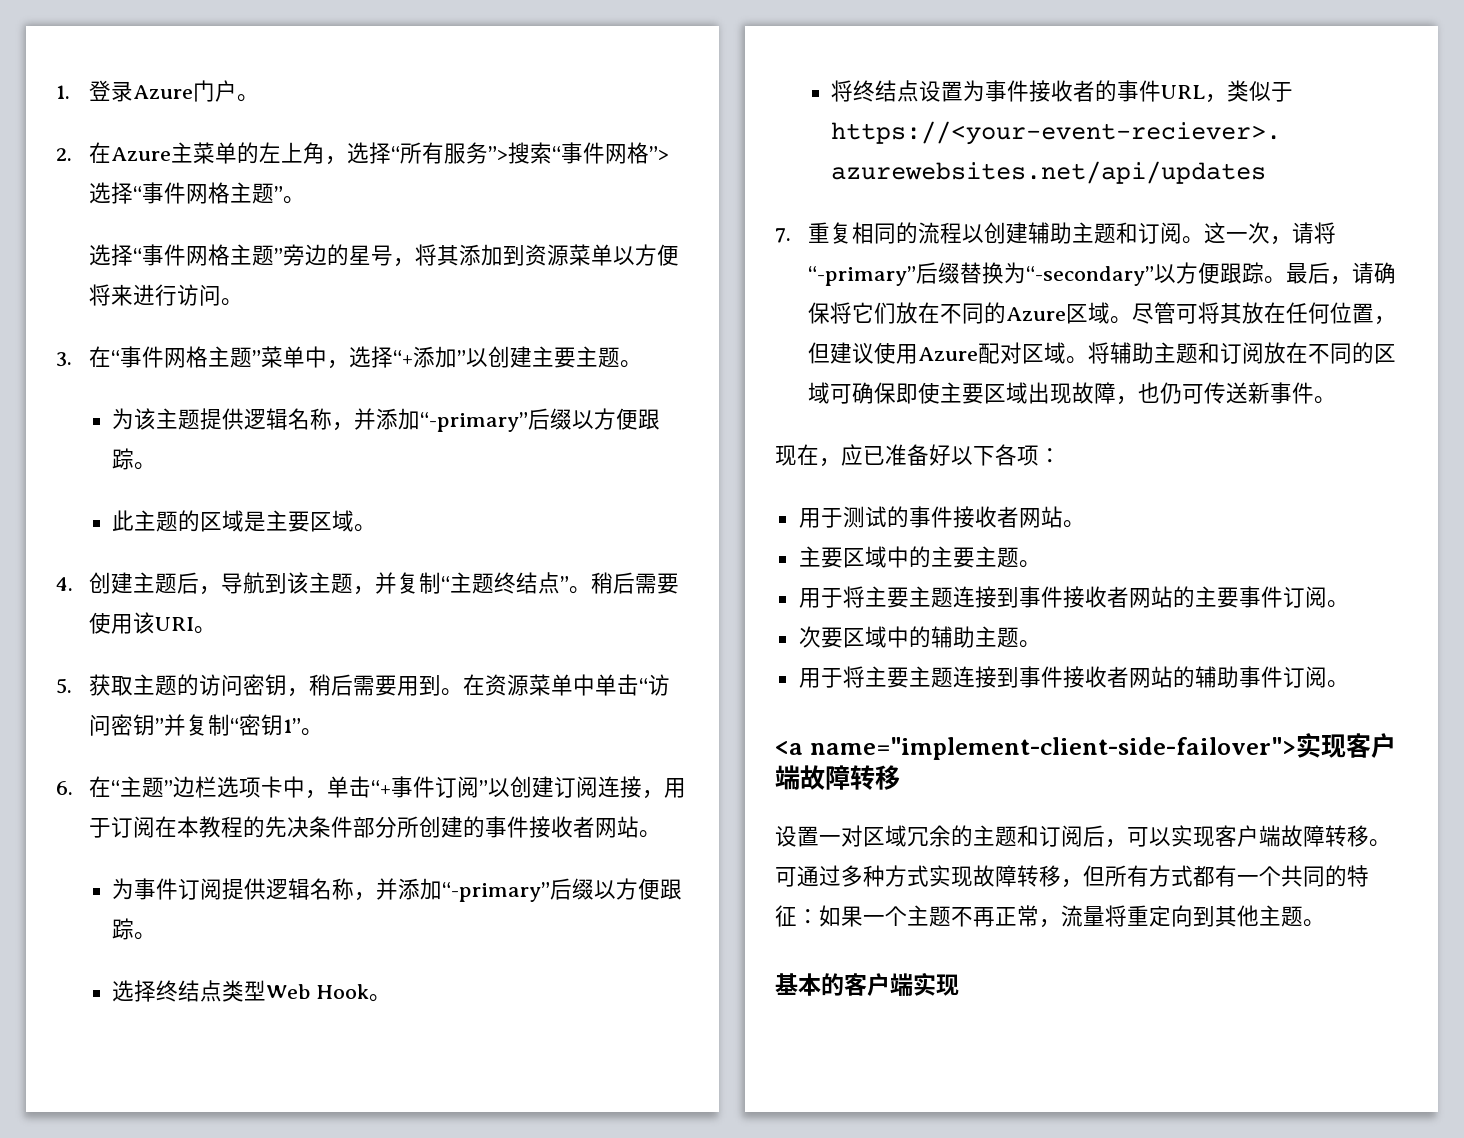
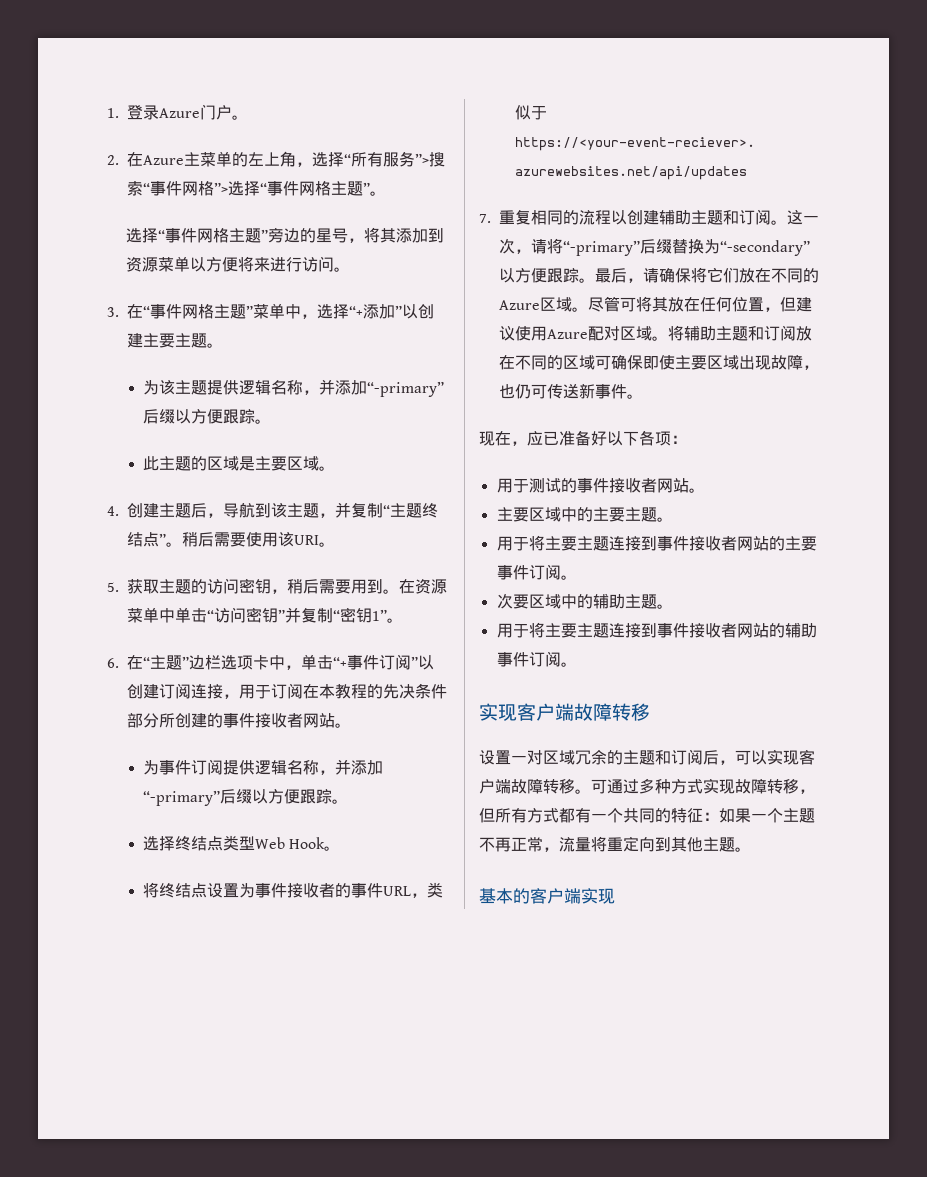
  用于将主要主题连接到事件接收者网站的辅助事件订阅。
- <a name="implement-client-side-failover">实现客户端故障转移
+ 实现客户端故障转移

